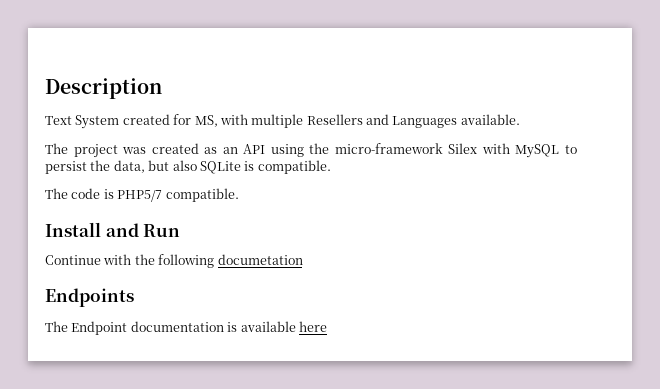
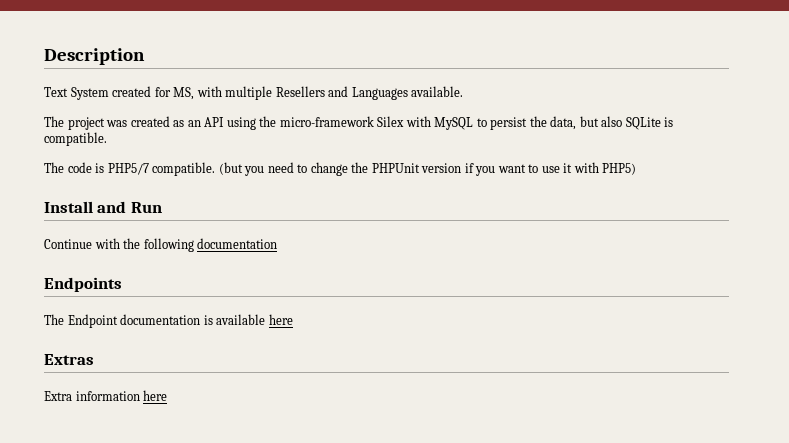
+ (but you need to change the PHPUnit version if you want to use it with PHP5)
- Continue with the following documetation
+ Continue with the following documentation
+ Extras
+ Extra information here

